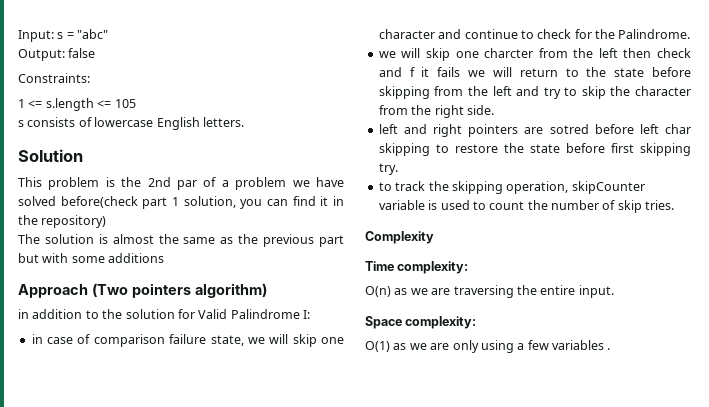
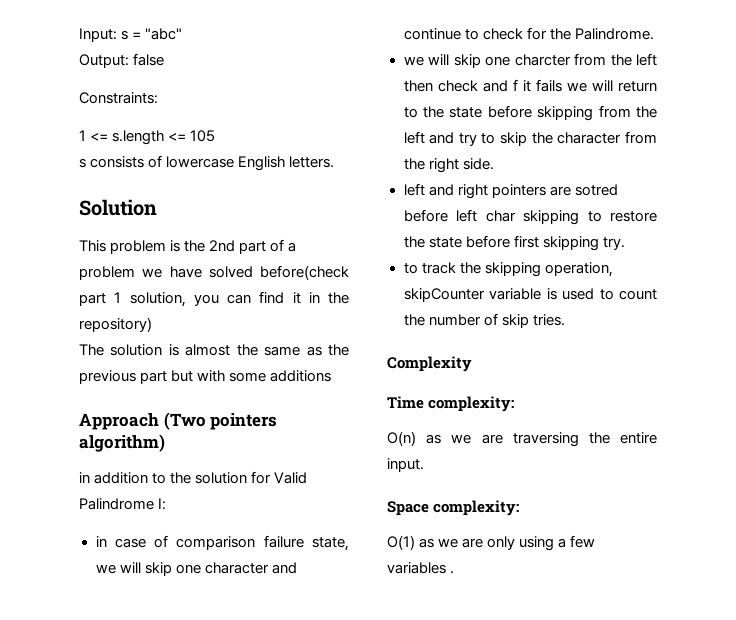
- This problem is the 2nd par of a problem we have solved before(check part 1 solution, you can find it in the repository)
+ This problem is the 2nd part of a problem we have solved before(check part 1 solution, you can find it in the repository)

